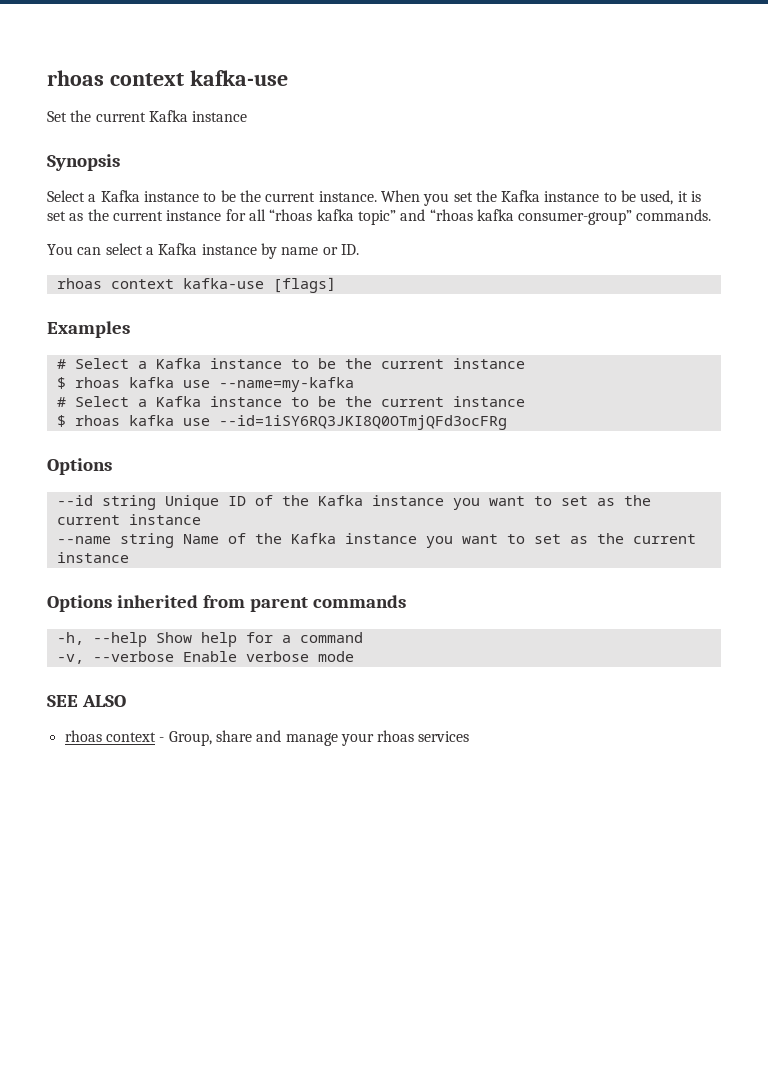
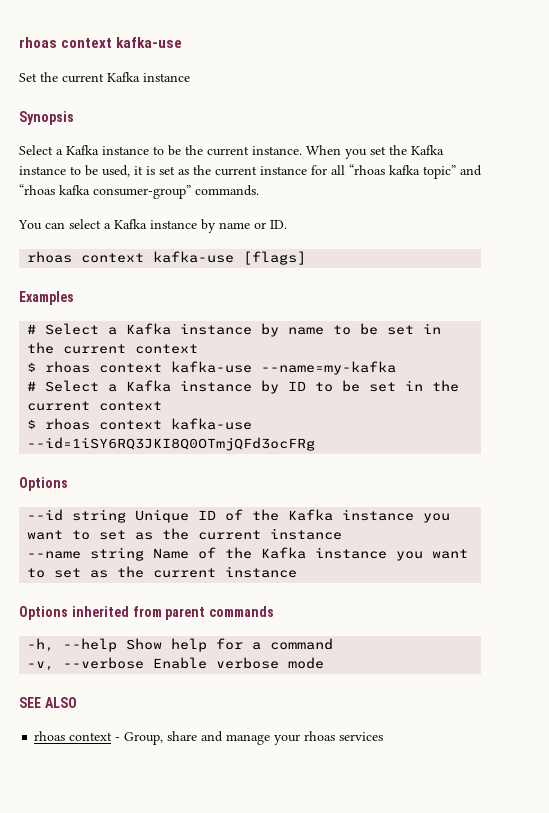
  Examples
- # Select a Kafka instance to be the current instance
- $ rhoas kafka use --name=my-kafka
- # Select a Kafka instance to be the current instance
- $ rhoas kafka use --id=1iSY6RQ3JKI8Q0OTmjQFd3ocFRg
+ # Select a Kafka instance by name to be set in the current context
+ $ rhoas context kafka-use --name=my-kafka
+ # Select a Kafka instance by ID to be set in the current context
+ $ rhoas context kafka-use --id=1iSY6RQ3JKI8Q0OTmjQFd3ocFRg

